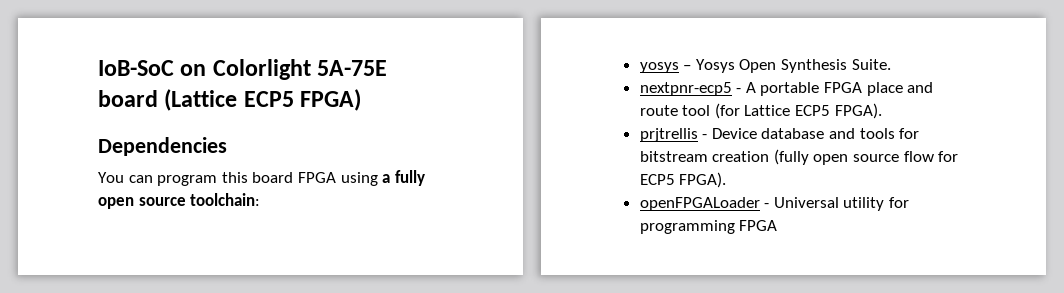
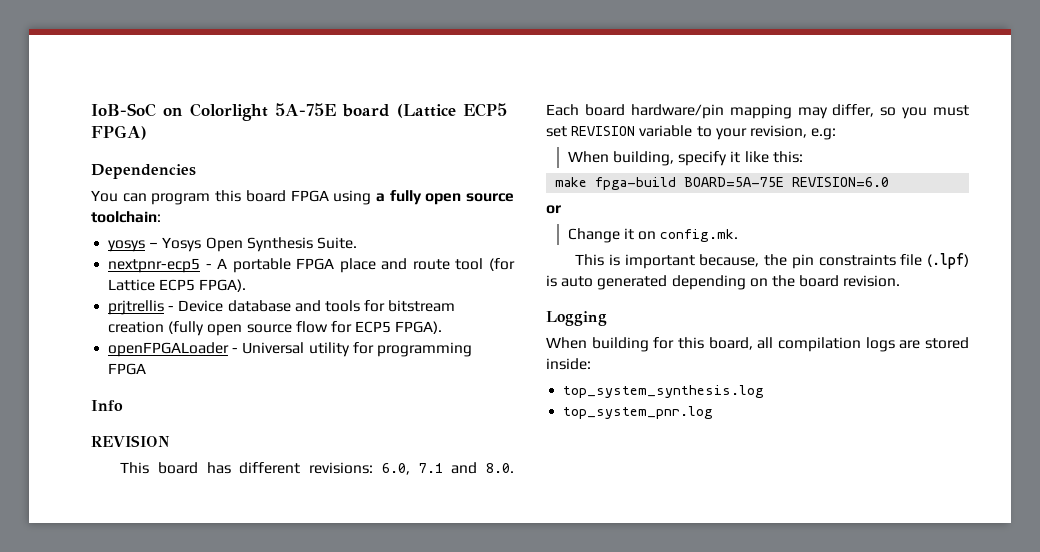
+ Info
+ REVISION
+ This board has different revisions: 6.0, 7.1 and 8.0. Each board hardware/pin mapping may differ, so you must set REVISION variable to your revision, e.g:
+ When building, specify it like this:
+ make fpga-build BOARD=5A-75E REVISION=6.0
+ or
+ Change it on config.mk.
+ This is important because, the pin constraints file (.lpf) is auto generated depending on the board revision.
+ Logging
+ When building for this board, all compilation logs are stored inside:
+ top_system_synthesis.log
+ top_system_pnr.log

